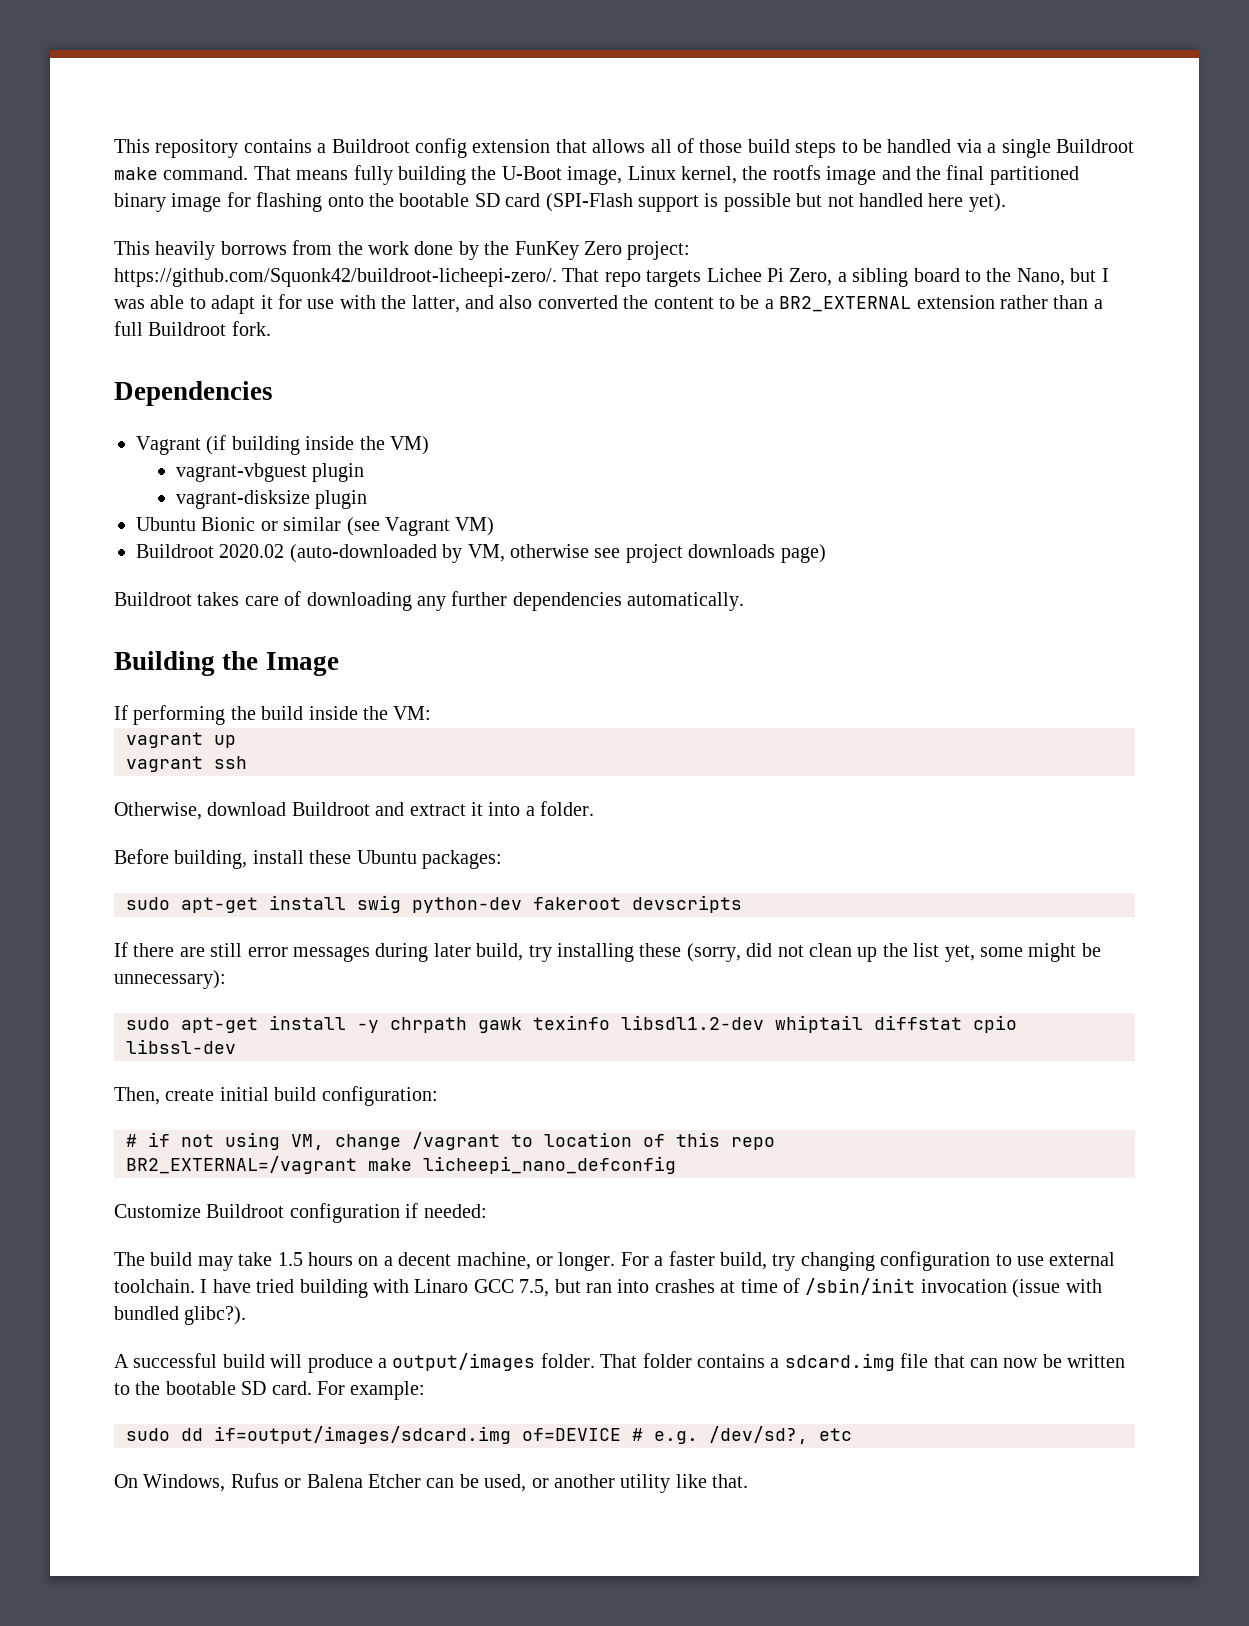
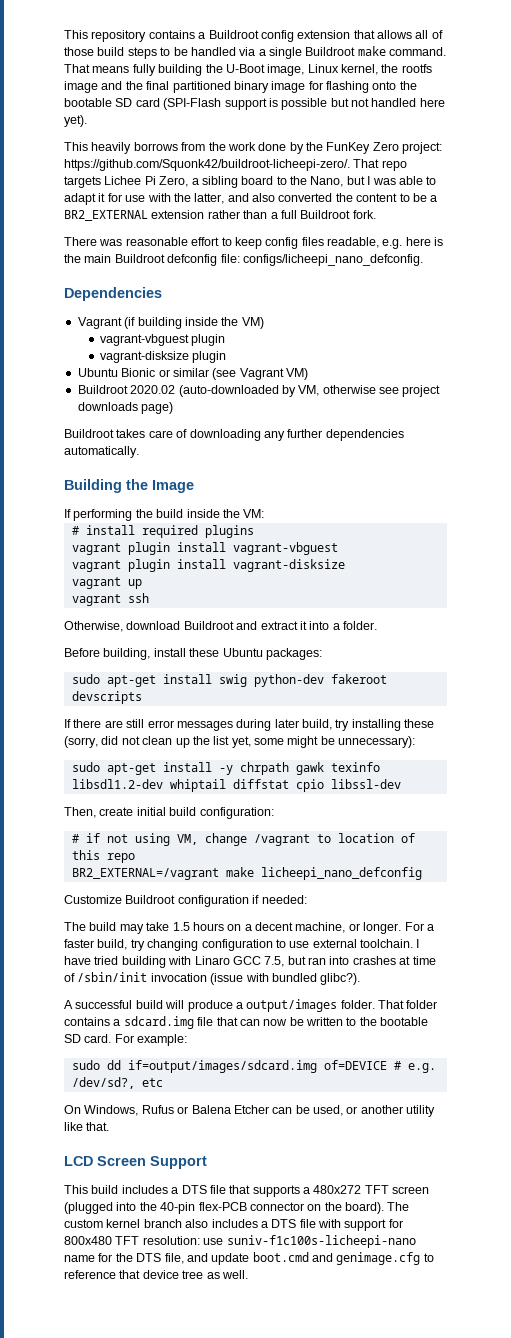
+ There was reasonable effort to keep config files readable, e.g. here is the main Buildroot defconfig file: configs/licheepi_nano_defconfig.
+ # install required plugins
+ vagrant plugin install vagrant-vbguest
+ vagrant plugin install vagrant-disksize
+ LCD Screen Support
+ This build includes a DTS file that supports a 480x272 TFT screen (plugged into the 40-pin flex-PCB connector on the board). The custom kernel branch also includes a DTS file with support for 800x480 TFT resolution: use suniv-f1c100s-licheepi-nano name for the DTS file, and update boot.cmd and genimage.cfg to reference that device tree as well.

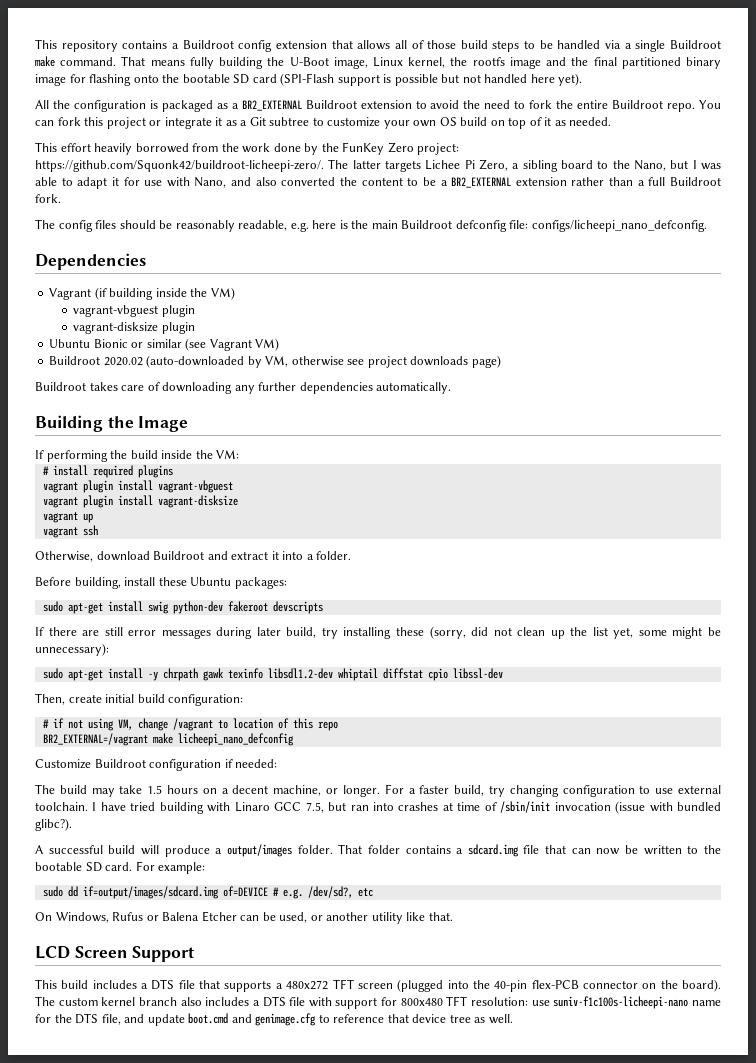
- This heavily borrows from the work done by the FunKey Zero project: https://github.com/Squonk42/buildroot-licheepi-zero/. That repo targets Lichee Pi Zero, a sibling board to the Nano, but I was able to adapt it for use with the latter, and also converted the content to be a BR2_EXTERNAL extension rather than a full Buildroot fork.
+ All the configuration is packaged as a BR2_EXTERNAL Buildroot extension to avoid the need to fork the entire Buildroot repo. You can fork this project or integrate it as a Git subtree to customize your own OS build on top of it as needed.
+ This effort heavily borrowed from the work done by the FunKey Zero project: https://github.com/Squonk42/buildroot-licheepi-zero/. The latter targets Lichee Pi Zero, a sibling board to the Nano, but I was able to adapt it for use with Nano, and also converted the content to be a BR2_EXTERNAL extension rather than a full Buildroot fork.
- There was reasonable effort to keep config files readable, e.g. here is the main Buildroot defconfig file: configs/licheepi_nano_defconfig.
+ The config files should be reasonably readable, e.g. here is the main Buildroot defconfig file: configs/licheepi_nano_defconfig.

